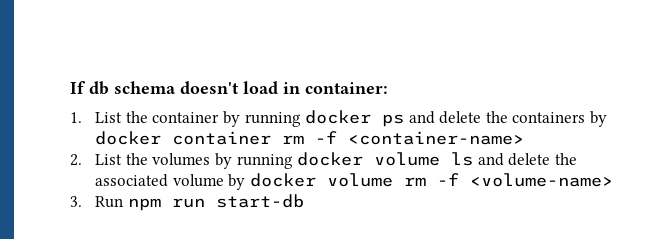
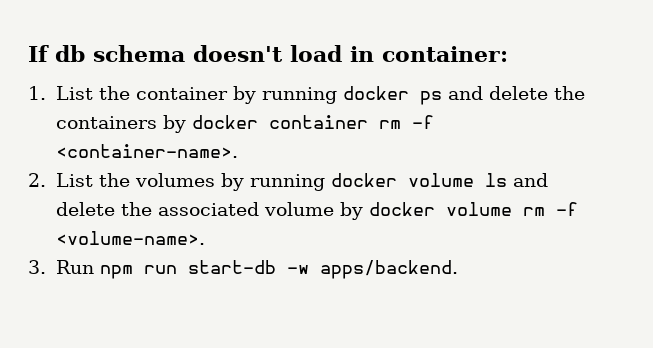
- 1. List the container by running docker ps and delete the containers by docker container rm -f <container-name>
+ 1. List the container by running docker ps and delete the containers by docker container rm -f <container-name>.
- 2. List the volumes by running docker volume ls and delete the associated volume by docker volume rm -f <volume-name>
+ 2. List the volumes by running docker volume ls and delete the associated volume by docker volume rm -f <volume-name>.
- 3. Run npm run start-db
+ 3. Run npm run start-db -w apps/backend.

